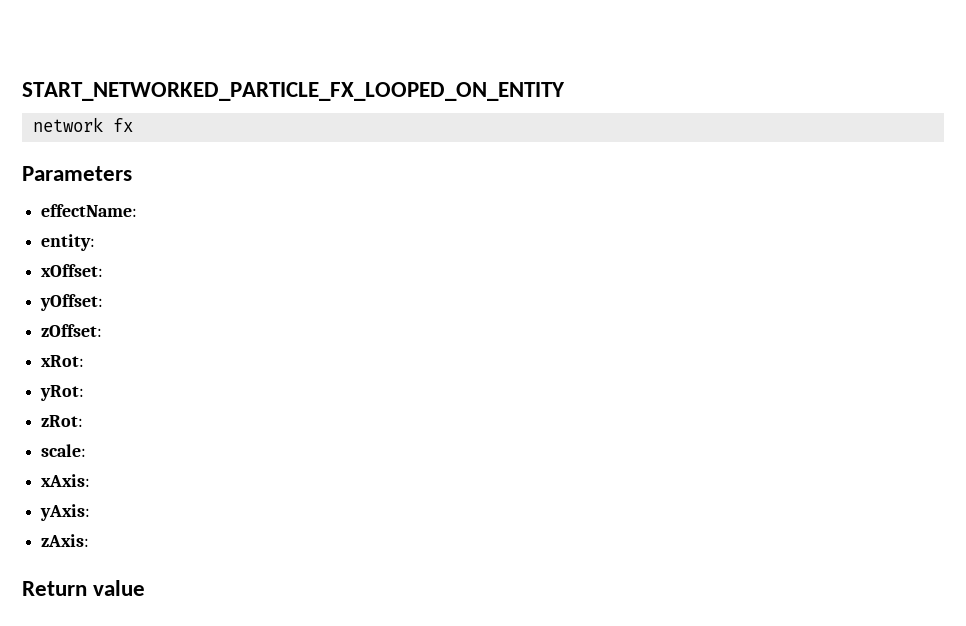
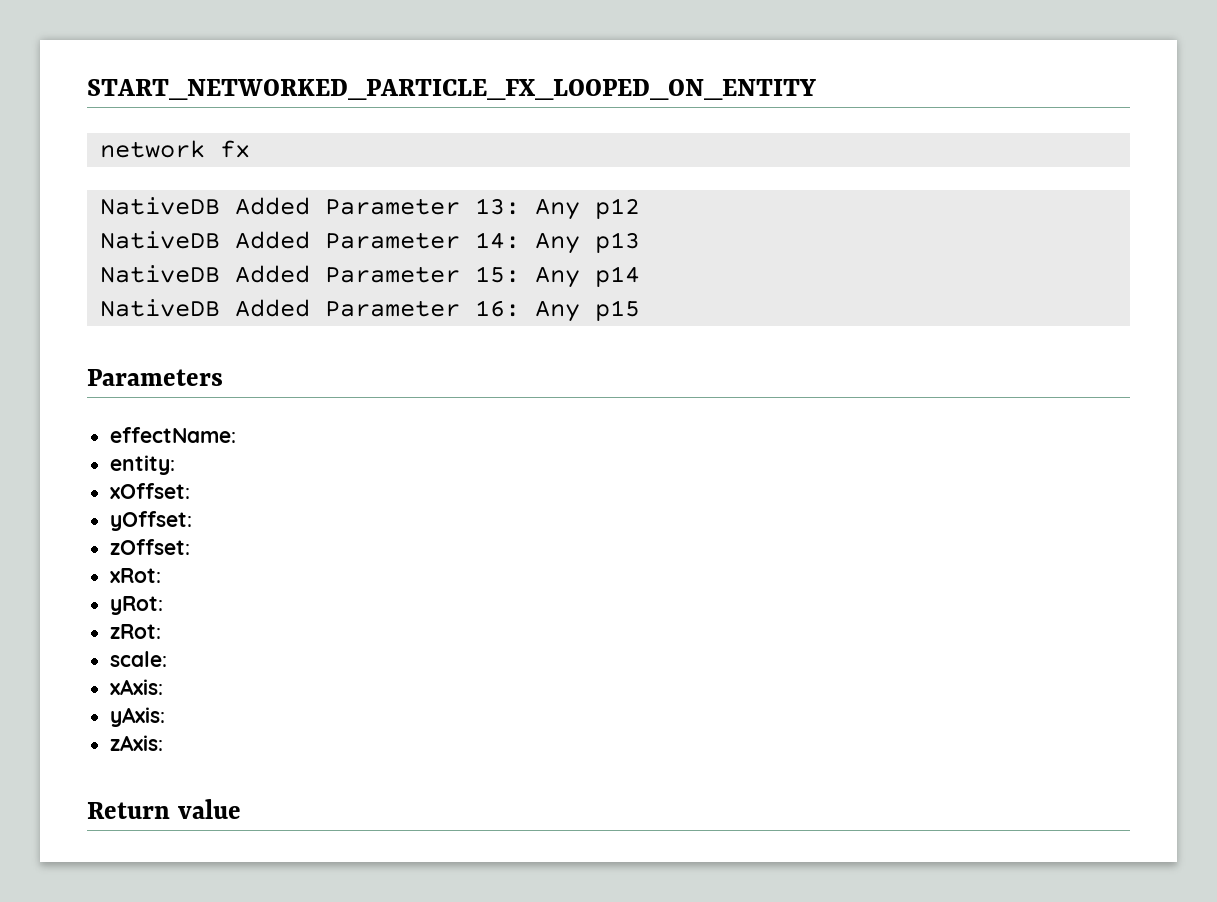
+ NativeDB Added Parameter 13: Any p12
+ NativeDB Added Parameter 14: Any p13
+ NativeDB Added Parameter 15: Any p14
+ NativeDB Added Parameter 16: Any p15

